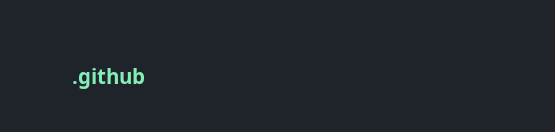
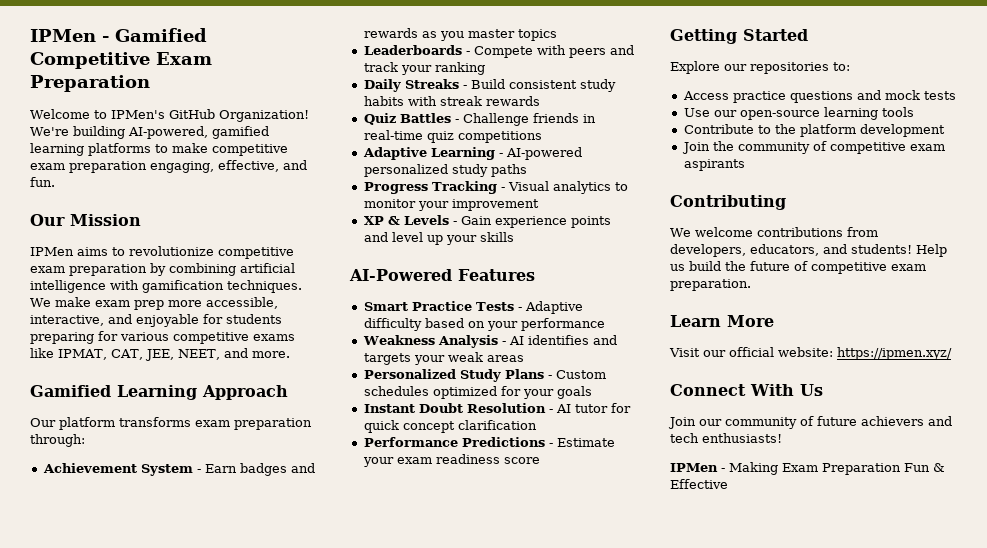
- .github
+ IPMen - Gamified Competitive Exam Preparation
+ Welcome to IPMen's GitHub Organization! We're building AI-powered, gamified learning platforms to make competitive exam preparation engaging, effective, and fun.
+ Our Mission
+ IPMen aims to revolutionize competitive exam preparation by combining artificial intelligence with gamification techniques. We make exam prep more accessible, interactive, and enjoyable for students preparing for various competitive exams like IPMAT, CAT, JEE, NEET, and more.
+ Gamified Learning Approach
+ Our platform transforms exam preparation through:
+ Achievement System - Earn badges and rewards as you master topics
+ Leaderboards - Compete with peers and track your ranking
+ Daily Streaks - Build consistent study habits with streak rewards
+ Quiz Battles - Challenge friends in real-time quiz competitions
+ Adaptive Learning - AI-powered personalized study paths
+ Progress Tracking - Visual analytics to monitor your improvement
+ XP & Levels - Gain experience points and level up your skills
+ AI-Powered Features
+ Smart Practice Tests - Adaptive difficulty based on your performance
+ Weakness Analysis - AI identifies and targets your weak areas
+ Personalized Study Plans - Custom schedules optimized for your goals
+ Instant Doubt Resolution - AI tutor for quick concept clarification
+ Performance Predictions - Estimate your exam readiness score
+ Getting Started
+ Explore our repositories to:
+ Access practice questions and mock tests
+ Use our open-source learning tools
+ Contribute to the platform development
+ Join the community of competitive exam aspirants
+ Contributing
+ We welcome contributions from developers, educators, and students! Help us build the future of competitive exam preparation.
+ Learn More
+ Visit our official website: https://ipmen.xyz/
+ Connect With Us
+ Join our community of future achievers and tech enthusiasts!
+ IPMen - Making Exam Preparation Fun & Effective

